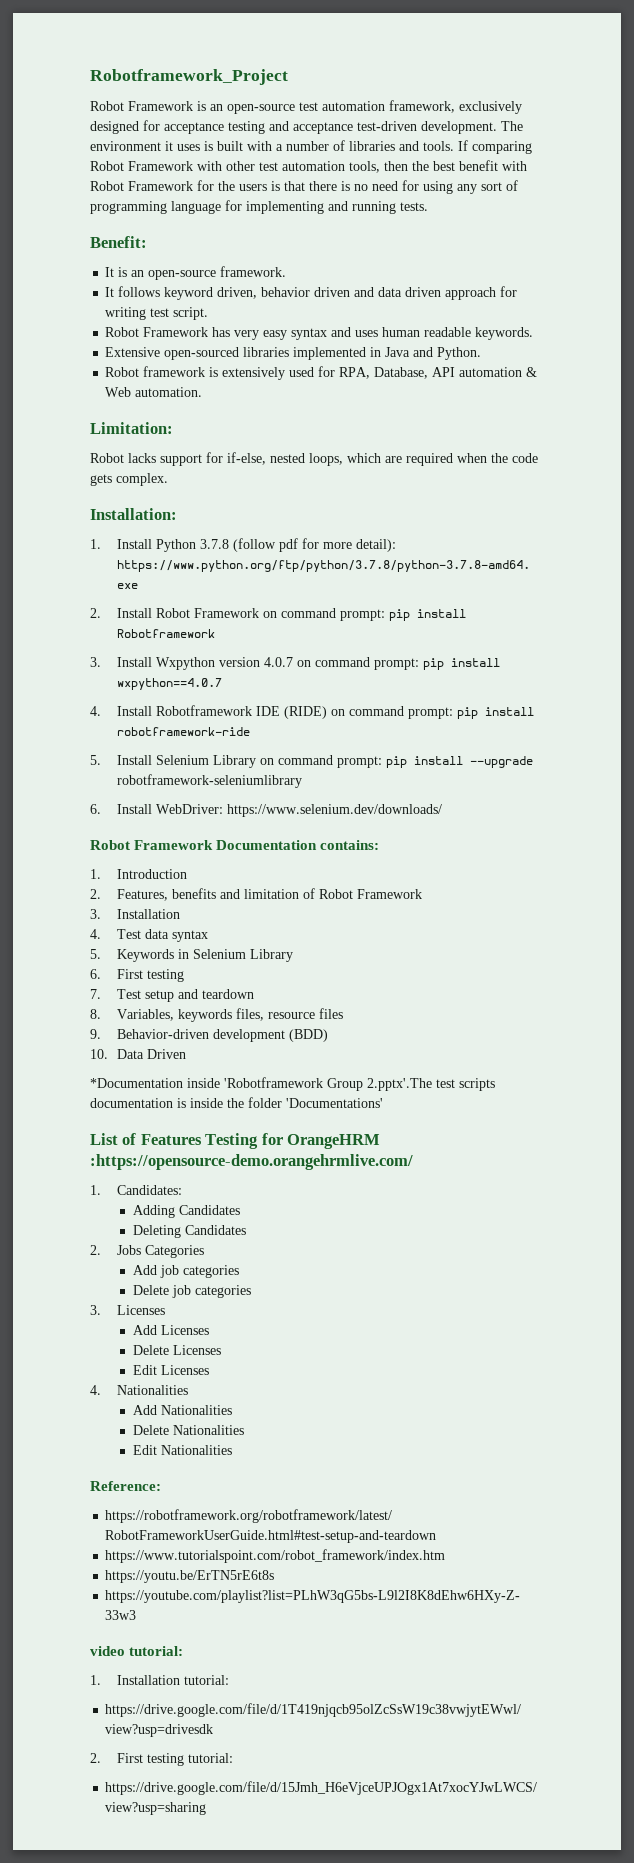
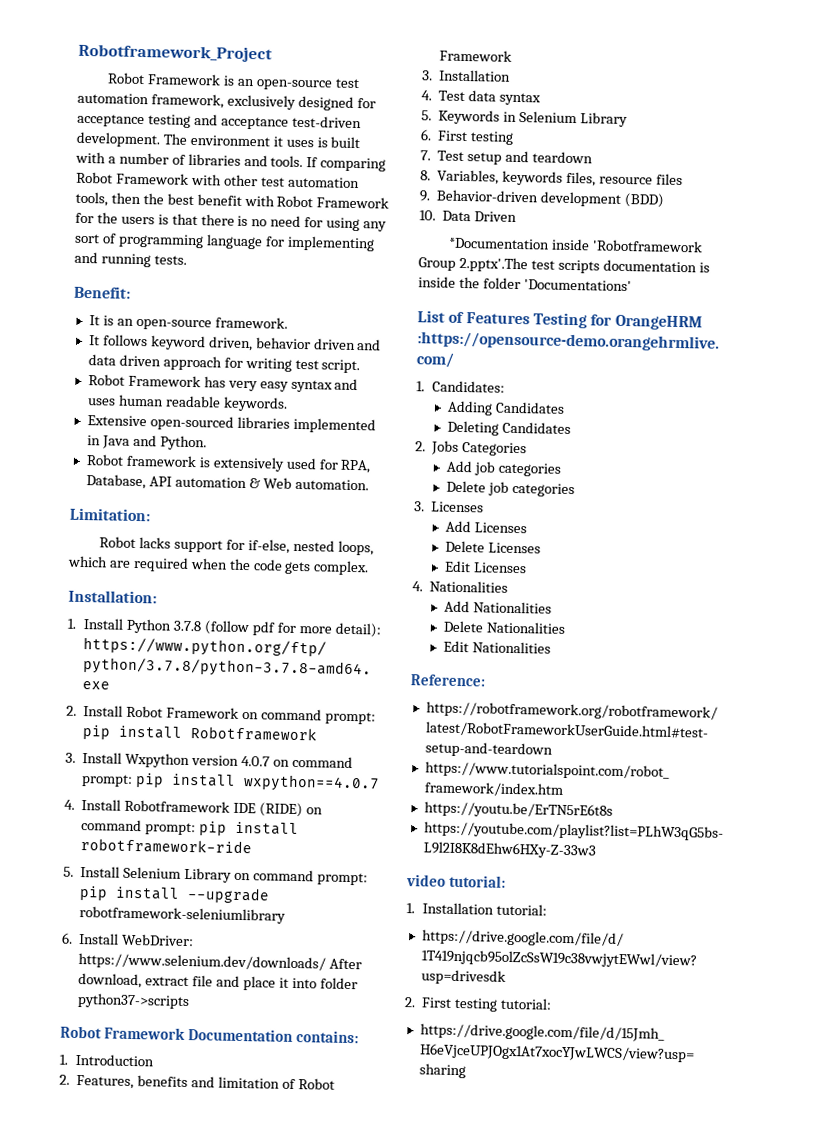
- 6. Install WebDriver: https://www.selenium.dev/downloads/
+ 6. Install WebDriver: https://www.selenium.dev/downloads/ After download, extract file and place it into folder python37->scripts

